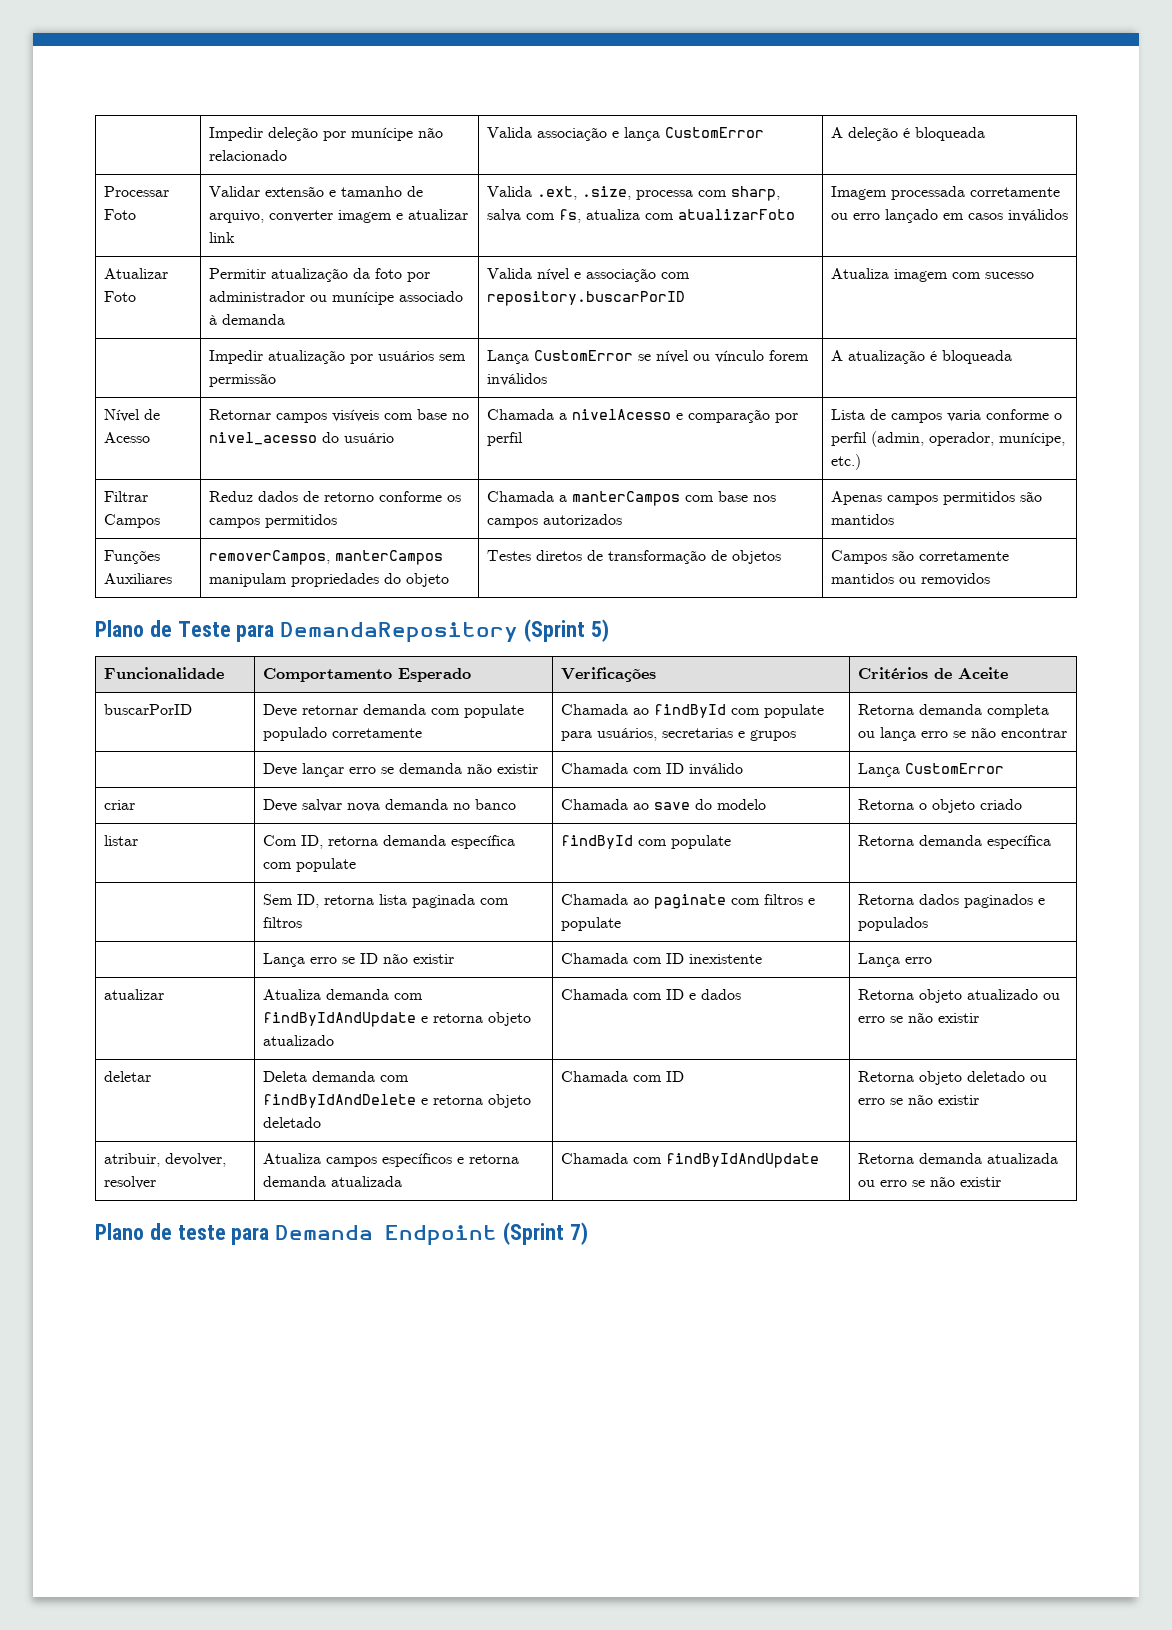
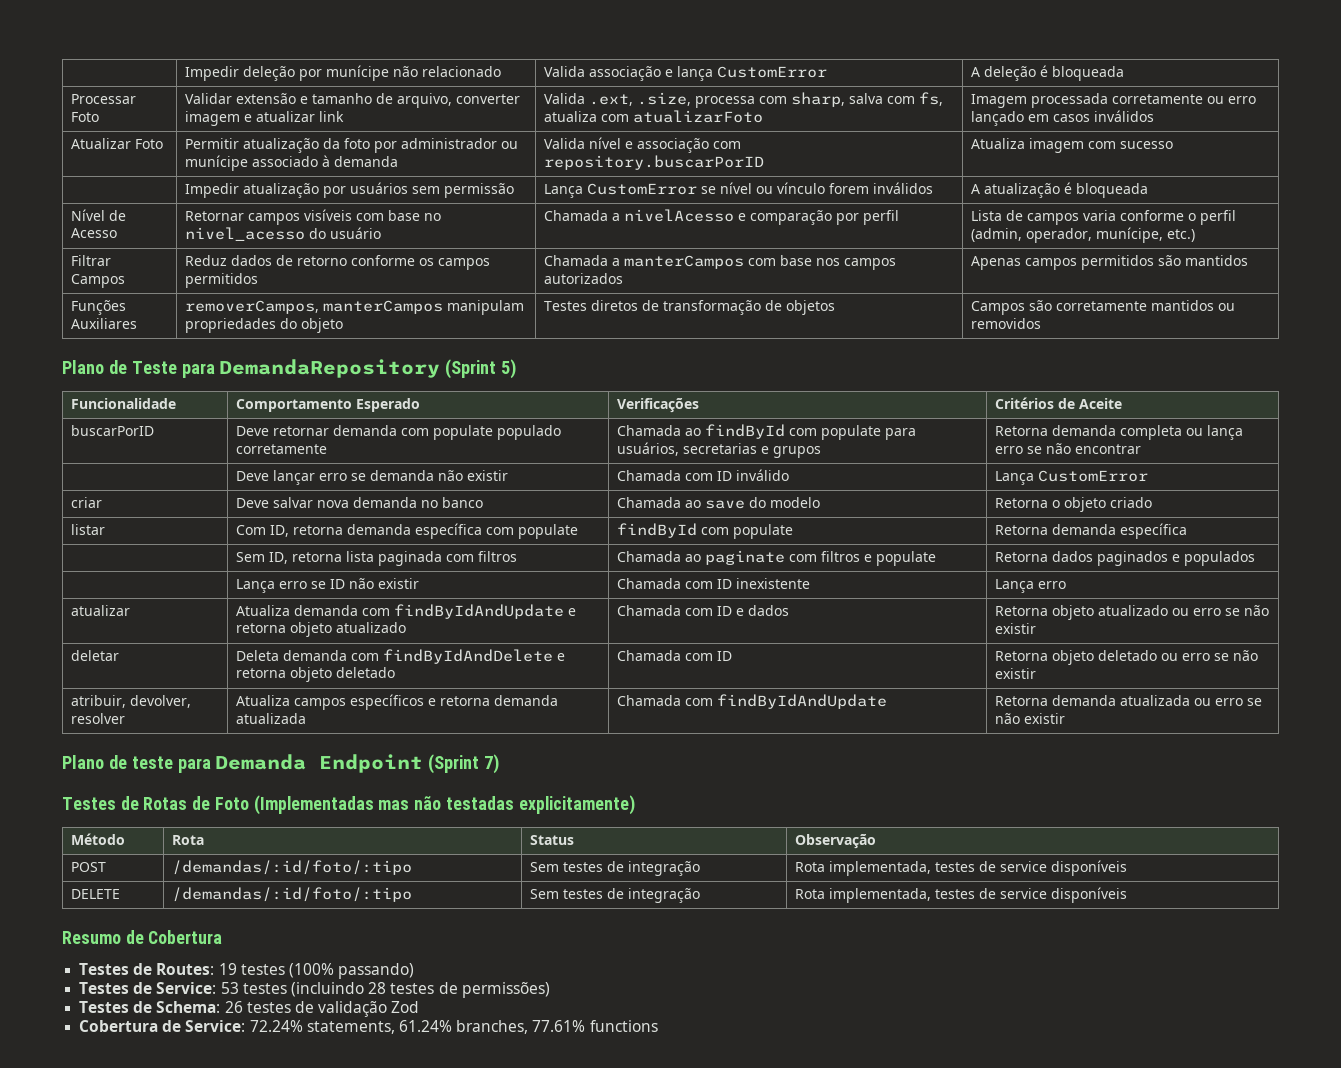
+ Testes de Rotas de Foto (Implementadas mas não testadas explicitamente)
+ Método | Rota | Status | Observação
+ POST | /demandas/:id/foto/:tipo | Sem testes de integração | Rota implementada, testes de service disponíveis
+ DELETE | /demandas/:id/foto/:tipo | Sem testes de integração | Rota implementada, testes de service disponíveis
+ Resumo de Cobertura
+ Testes de Routes: 19 testes (100% passando)
+ Testes de Service: 53 testes (incluindo 28 testes de permissões)
+ Testes de Schema: 26 testes de validação Zod
+ Cobertura de Service: 72.24% statements, 61.24% branches, 77.61% functions

